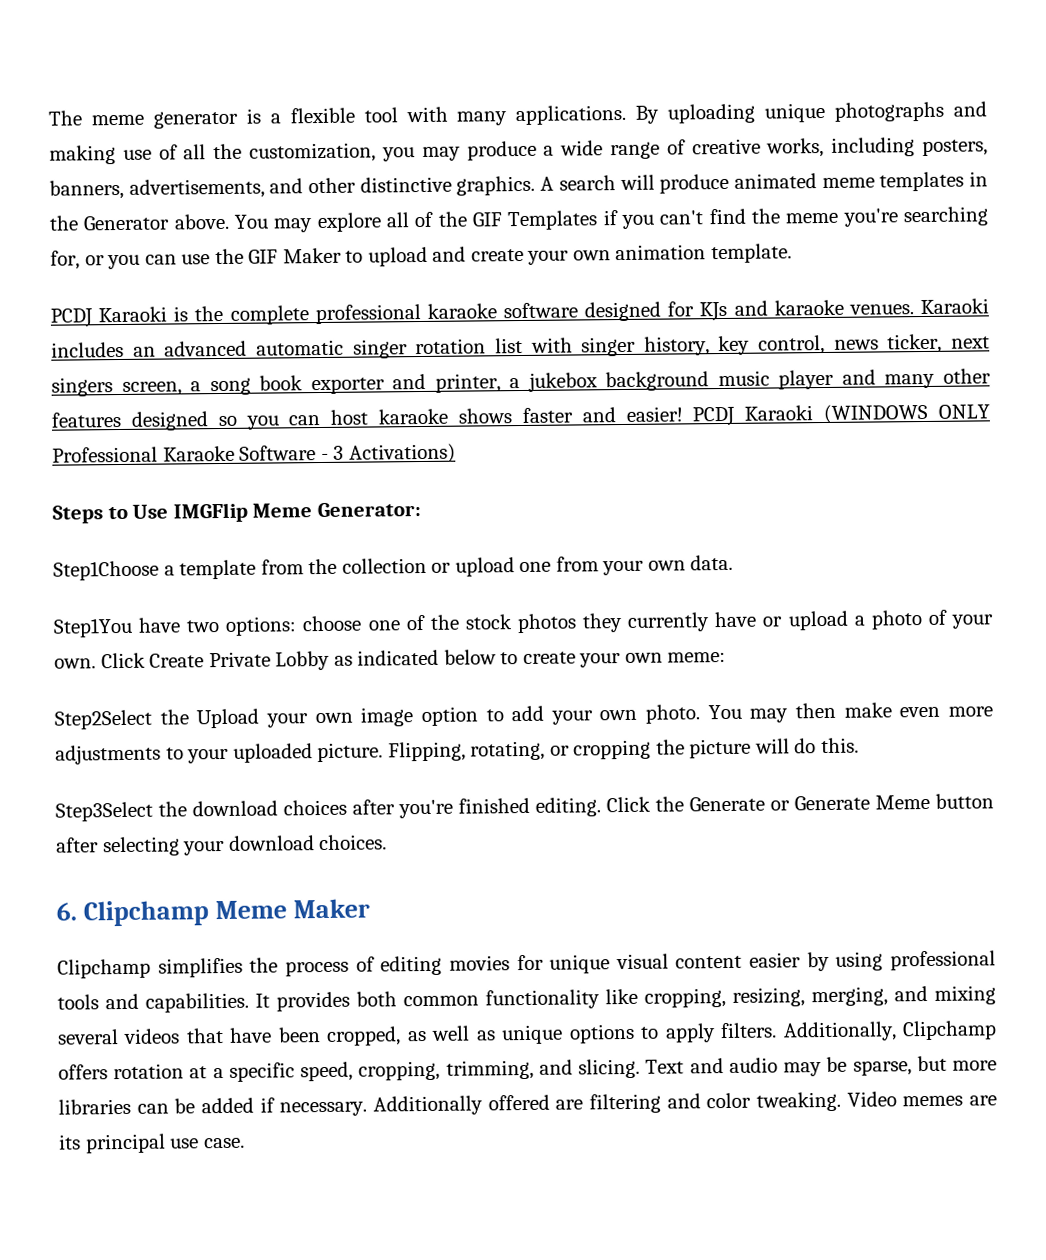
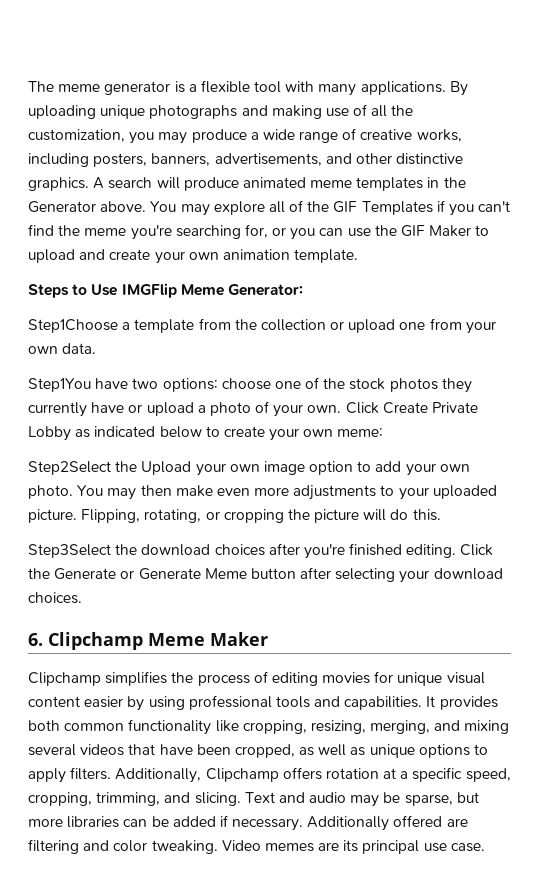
- PCDJ Karaoki is the complete professional karaoke software designed for KJs and karaoke venues. Karaoki includes an advanced automatic singer rotation list with singer history, key control, news ticker, next singers screen, a song book exporter and printer, a jukebox background music player and many other features designed so you can host karaoke shows faster and easier! PCDJ Karaoki (WINDOWS ONLY Professional Karaoke Software - 3 Activations)

